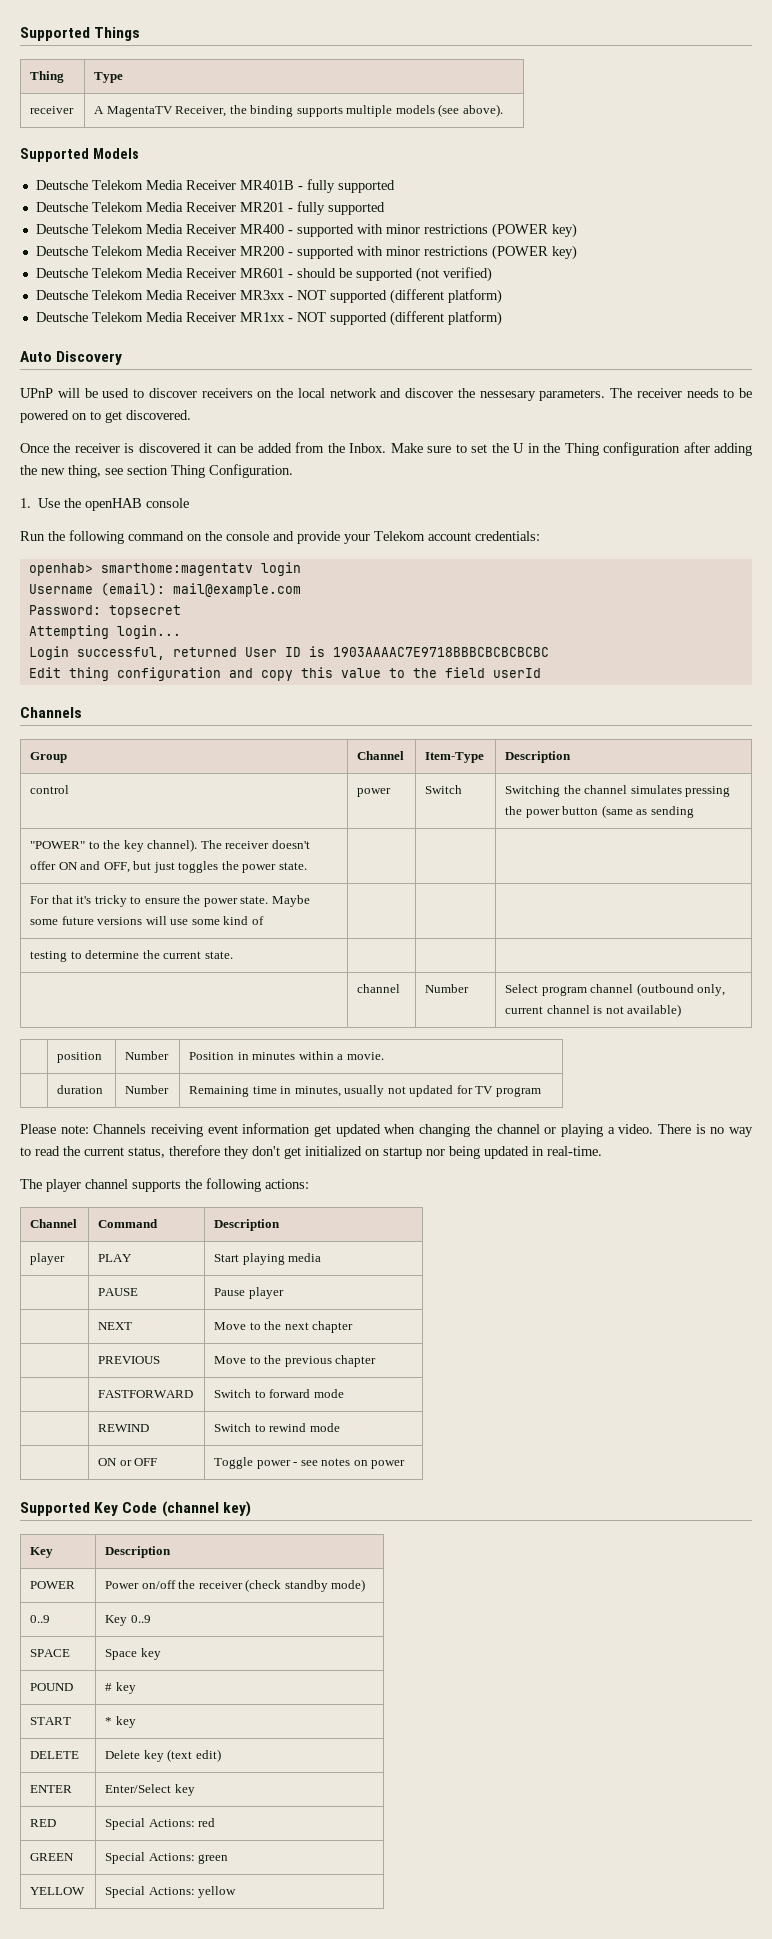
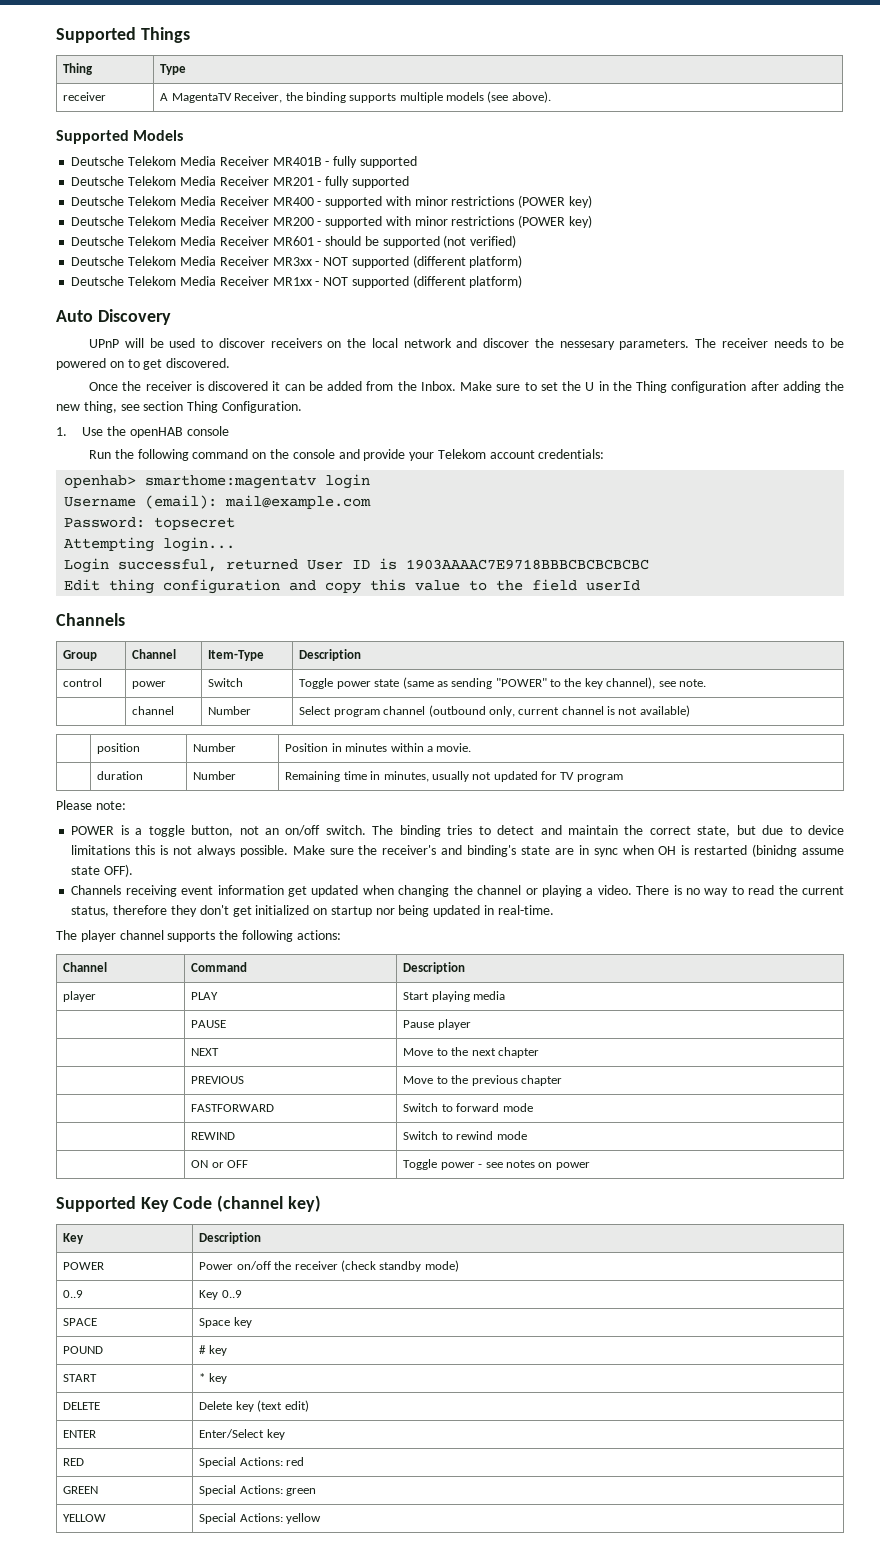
- control | power | Switch | Switching the channel simulates pressing the power button (same as sending
- "POWER" to the key channel). The receiver doesn't offer ON and OFF, but just toggles the power state. | | |
- For that it's tricky to ensure the power state. Maybe some future versions will use some kind of | | |
- testing to determine the current state. | | |
+ control | power | Switch | Toggle power state (same as sending "POWER" to the key channel), see note.
- Please note: Channels receiving event information get updated when changing the channel or playing a video.
+ Please note:
+ POWER is a toggle button, not an on/off switch. The binding tries to detect and maintain the correct state, but due to device limitations this is not always possible. Make sure the receiver's and binding's state are in sync when OH is restarted (binidng assume state OFF).
+ Channels receiving event information get updated when changing the channel or playing a video.

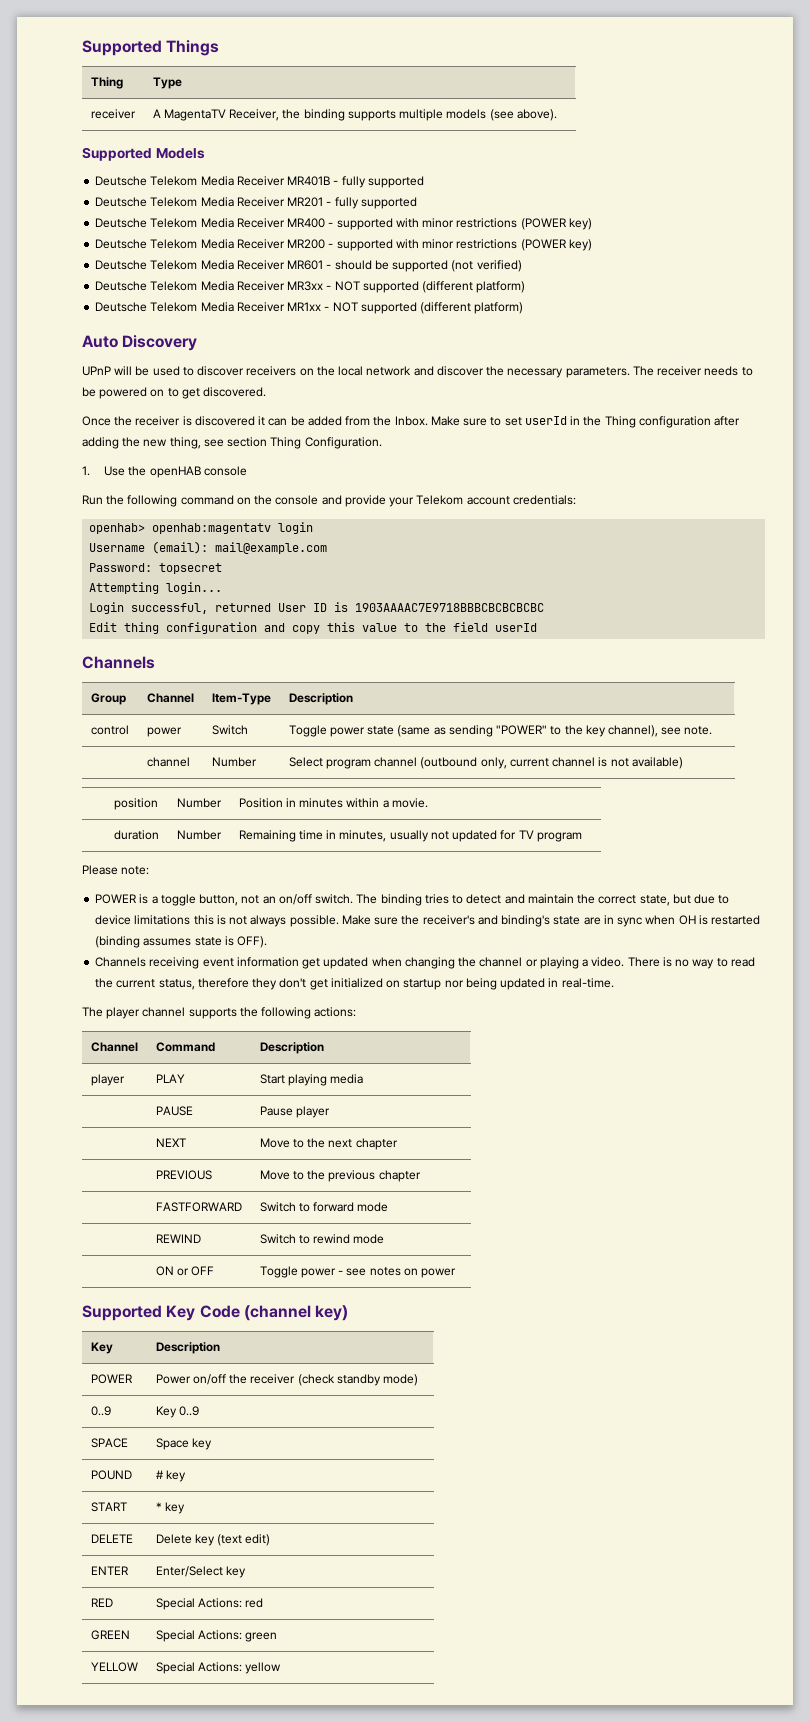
- UPnP will be used to discover receivers on the local network and discover the nessesary parameters.
+ UPnP will be used to discover receivers on the local network and discover the necessary parameters.
- Make sure to set the U in the Thing configuration after adding the new thing, see section Thing Configuration.
+ Make sure to set userId in the Thing configuration after adding the new thing, see section Thing Configuration.
- openhab> smarthome:magentatv login
+ openhab> openhab:magentatv login
- Make sure the receiver's and binding's state are in sync when OH is restarted (binidng assume state OFF).
+ Make sure the receiver's and binding's state are in sync when OH is restarted (binding assumes state is OFF).

